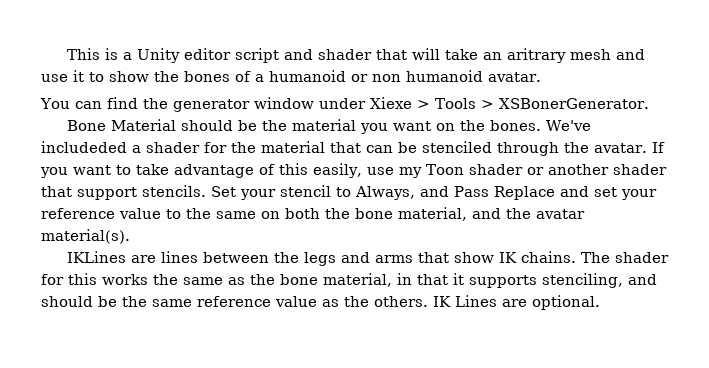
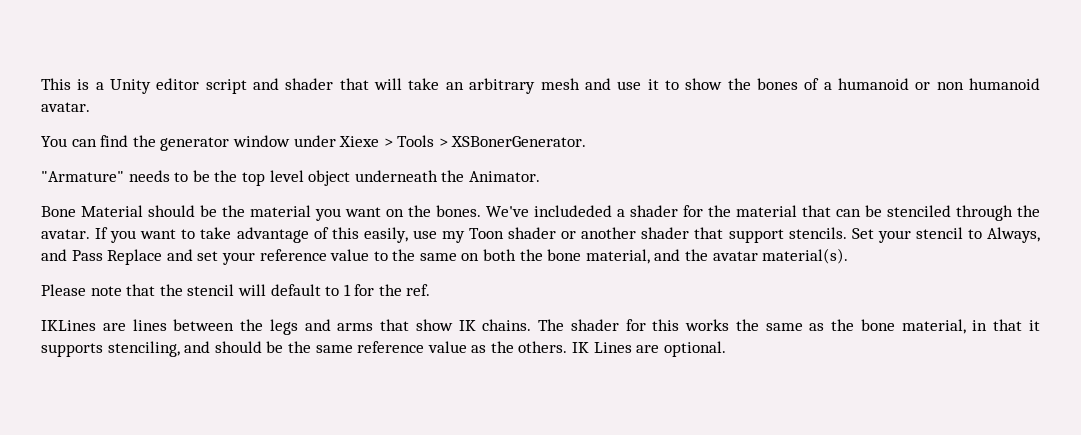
- This is a Unity editor script and shader that will take an aritrary mesh and use it to show the bones of a humanoid or non humanoid avatar.
+ This is a Unity editor script and shader that will take an arbitrary mesh and use it to show the bones of a humanoid or non humanoid avatar.
+ "Armature" needs to be the top level object underneath the Animator.
+ Please note that the stencil will default to 1 for the ref.

